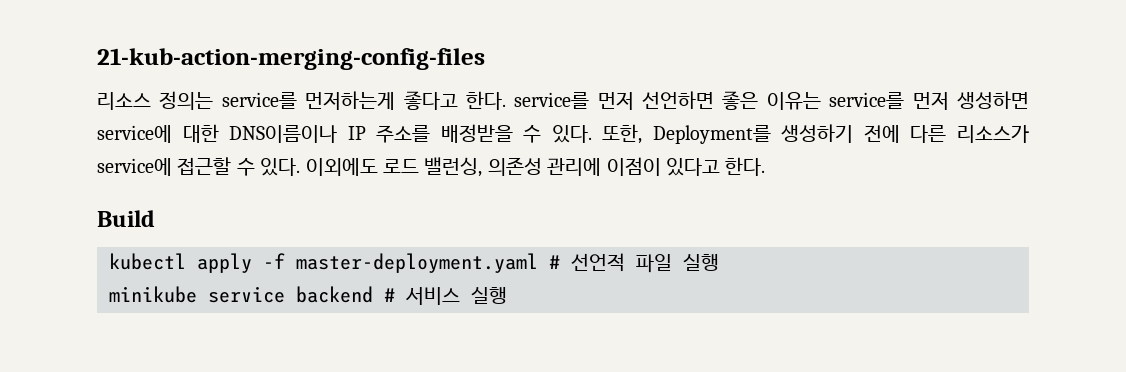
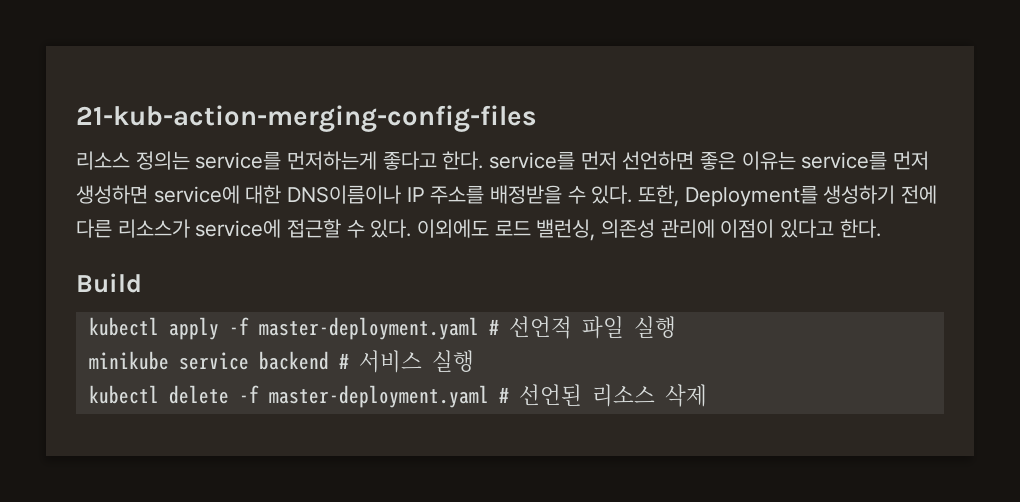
+ kubectl delete -f master-deployment.yaml # 선언된 리소스 삭제

